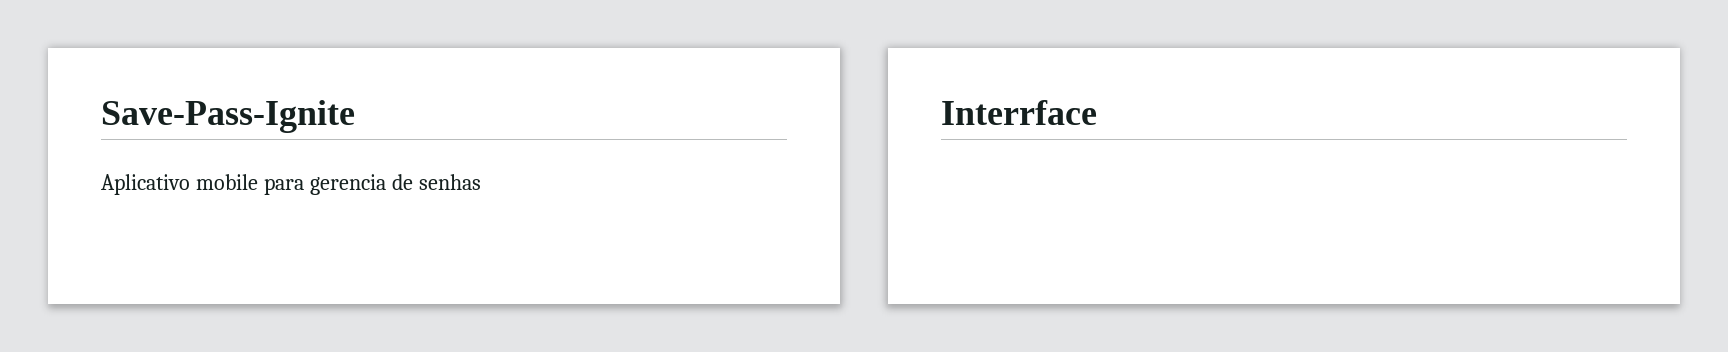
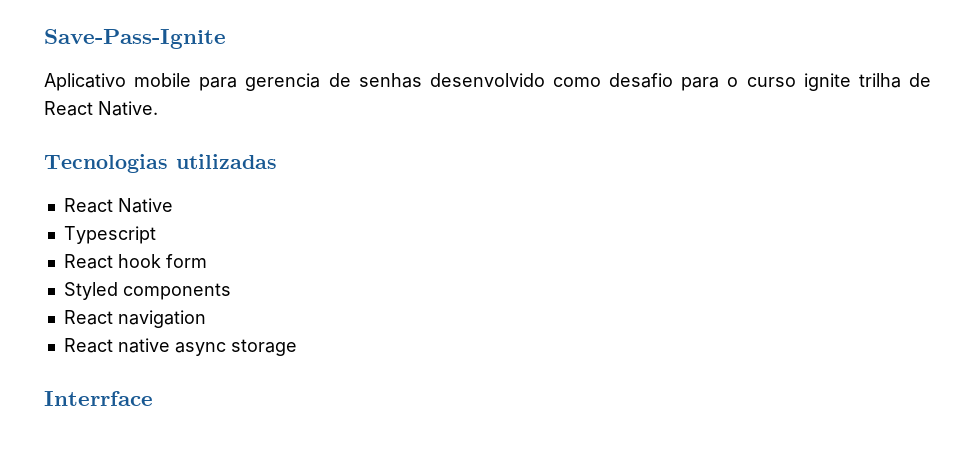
- Aplicativo mobile para gerencia de senhas
+ Aplicativo mobile para gerencia de senhas desenvolvido como desafio para o curso ignite trilha de React Native.
+ Tecnologias utilizadas
+ React Native
+ Typescript
+ React hook form
+ Styled components
+ React navigation
+ React native async storage

